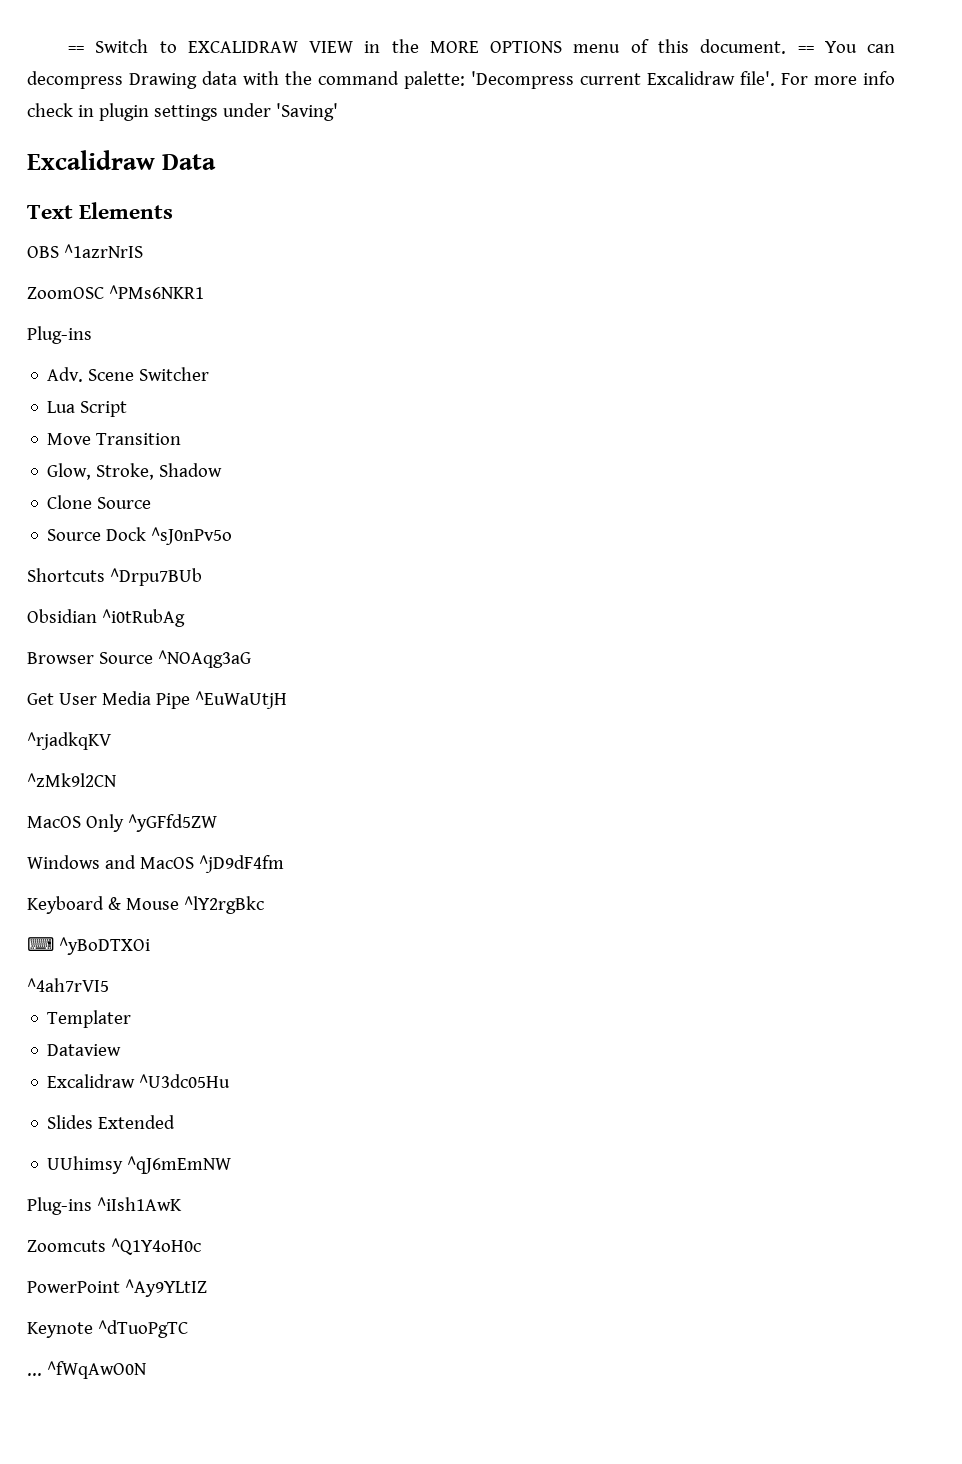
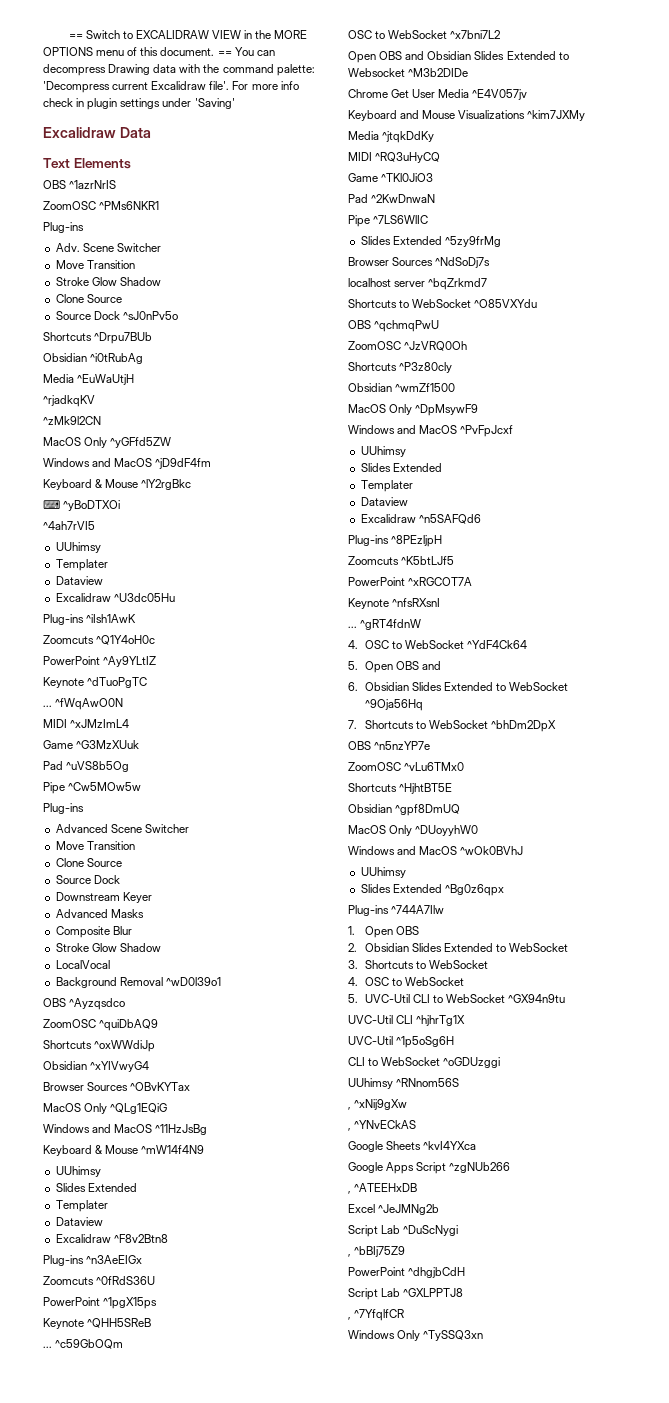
  Adv. Scene Switcher
- Lua Script
  Move Transition
- Glow, Stroke, Shadow
+ Stroke Glow Shadow
- Browser Source ^NOAqg3aG
- Get User Media Pipe ^EuWaUtjH
+ Media ^EuWaUtjH
  ^4ah7rVI5
+ UUhimsy
- Slides Extended
- UUhimsy ^qJ6mEmNW
+ MIDI ^xJMzImL4
+ Game ^G3MzXUuk
+ Pad ^uVS8b5Og
+ Pipe ^Cw5MOw5w
+ Plug-ins
+ Advanced Scene Switcher
+ Move Transition
+ Clone Source
+ Source Dock
+ Downstream Keyer
+ Advanced Masks
+ Composite Blur
+ Stroke Glow Shadow
+ LocalVocal
+ Background Removal ^wD0l39o1
+ OBS ^Ayzqsdco
+ ZoomOSC ^quiDbAQ9
+ Shortcuts ^oxWWdiJp
+ Obsidian ^xYIVwyG4
+ Browser Sources ^OBvKYTax
+ MacOS Only ^QLg1EQiG
+ Windows and MacOS ^11HzJsBg
+ Keyboard & Mouse ^mW14f4N9
+ UUhimsy
+ Slides Extended
+ Templater
+ Dataview
+ Excalidraw ^F8v2Btn8
+ Plug-ins ^n3AeEIGx
+ Zoomcuts ^0fRdS36U
+ PowerPoint ^1pgX15ps
+ Keynote ^QHH5SReB
+ ... ^c59GbOQm
+ OSC to WebSocket ^x7bni7L2
+ Open OBS and Obsidian Slides Extended to Websocket ^M3b2DIDe
+ Chrome Get User Media ^E4V057jv
+ Keyboard and Mouse Visualizations ^kim7JXMy
+ Media ^jtqkDdKy
+ MIDI ^RQ3uHyCQ
+ Game ^TKl0JiO3
+ Pad ^2KwDnwaN
+ Pipe ^7LS6WlIC
+ Slides Extended ^5zy9frMg
+ Browser Sources ^NdSoDj7s
+ localhost server ^bqZrkmd7
+ Shortcuts to WebSocket ^O85VXYdu
+ OBS ^qchmqPwU
+ ZoomOSC ^JzVRQ0Oh
+ Shortcuts ^P3z80cly
+ Obsidian ^wmZf1500
+ MacOS Only ^DpMsywF9
+ Windows and MacOS ^PvFpJcxf
+ UUhimsy
+ Slides Extended
+ Templater
+ Dataview
+ Excalidraw ^n5SAFQd6
+ Plug-ins ^8PEzljpH
+ Zoomcuts ^K5btLJf5
+ PowerPoint ^xRGCOT7A
+ Keynote ^nfsRXsnI
+ ... ^gRT4fdnW
+ 4. OSC to WebSocket ^YdF4Ck64
+ 5. Open OBS and
+ 6. Obsidian Slides Extended to WebSocket ^9Oja56Hq
+ 7. Shortcuts to WebSocket ^bhDm2DpX
+ OBS ^n5nzYP7e
+ ZoomOSC ^vLu6TMx0
+ Shortcuts ^HjhtBT5E
+ Obsidian ^gpf8DmUQ
+ MacOS Only ^DUoyyhW0
+ Windows and MacOS ^wOk0BVhJ
+ UUhimsy
+ Slides Extended ^Bg0z6qpx
+ Plug-ins ^744A7Ilw
+ 1. Open OBS
+ 2. Obsidian Slides Extended to WebSocket
+ 3. Shortcuts to WebSocket
+ 4. OSC to WebSocket
+ 5. UVC-Util CLI to WebSocket ^GX94n9tu
+ UVC-Util CLI ^hjhrTg1X
+ UVC-Util ^1p5oSg6H
+ CLI to WebSocket ^oGDUzggi
+ UUhimsy ^RNnom56S
+ , ^xNij9gXw
+ , ^YNvECkAS
+ Google Sheets ^kvI4YXca
+ Google Apps Script ^zgNUb266
+ , ^ATEEHxDB
+ Excel ^JeJMNg2b
+ Script Lab ^DuScNygi
+ , ^bBIj75Z9
+ PowerPoint ^dhgjbCdH
+ Script Lab ^GXLPPTJ8
+ , ^7YfqlfCR
+ Windows Only ^TySSQ3xn

